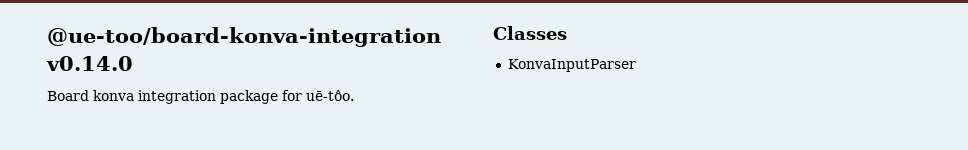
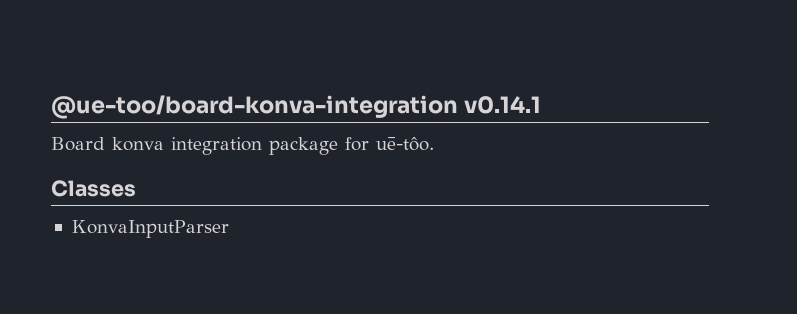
- @ue-too/board-konva-integration v0.14.0
+ @ue-too/board-konva-integration v0.14.1

